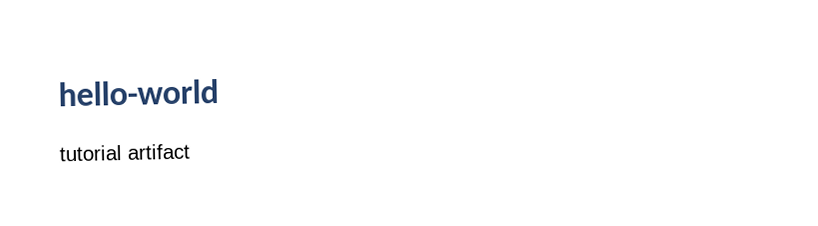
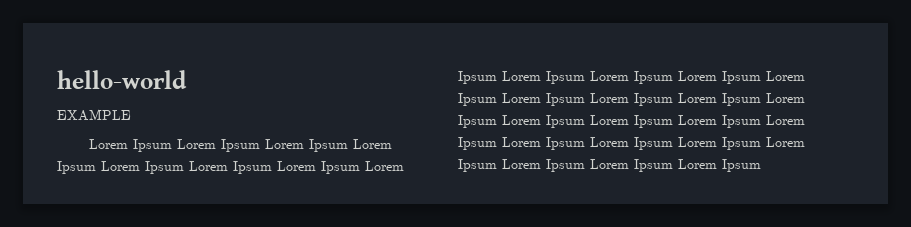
- tutorial artifact
+ EXAMPLE
+ Lorem Ipsum Lorem Ipsum Lorem Ipsum Lorem Ipsum Lorem Ipsum Lorem Ipsum Lorem Ipsum Lorem Ipsum Lorem Ipsum Lorem Ipsum Lorem Ipsum Lorem Ipsum Lorem Ipsum Lorem Ipsum Lorem Ipsum Lorem Ipsum Lorem Ipsum Lorem Ipsum Lorem Ipsum Lorem Ipsum Lorem Ipsum Lorem Ipsum Lorem Ipsum Lorem Ipsum Lorem Ipsum Lorem Ipsum Lorem Ipsum

